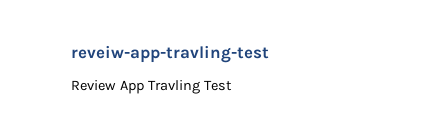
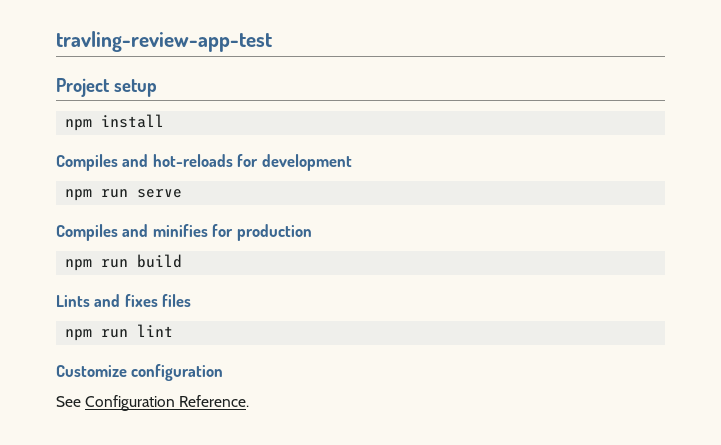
- reveiw-app-travling-test
- Review App Travling Test
+ travling-review-app-test
+ Project setup
+ npm install
+ Compiles and hot-reloads for development
+ npm run serve
+ Compiles and minifies for production
+ npm run build
+ Lints and fixes files
+ npm run lint
+ Customize configuration
+ See Configuration Reference.

